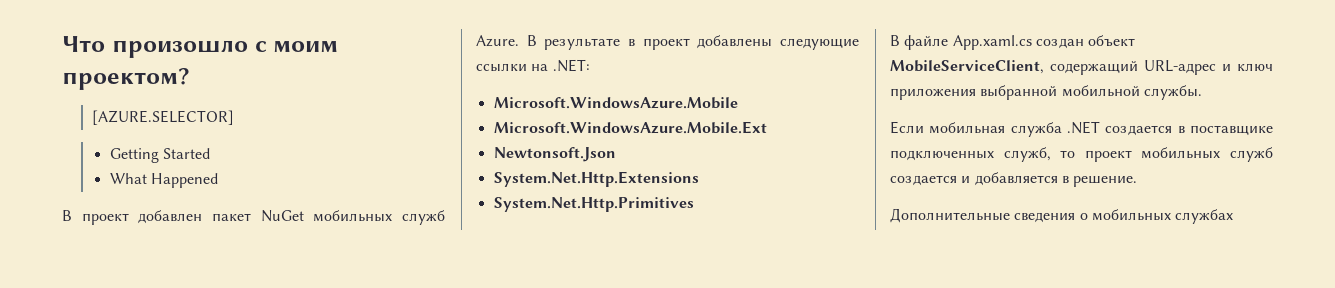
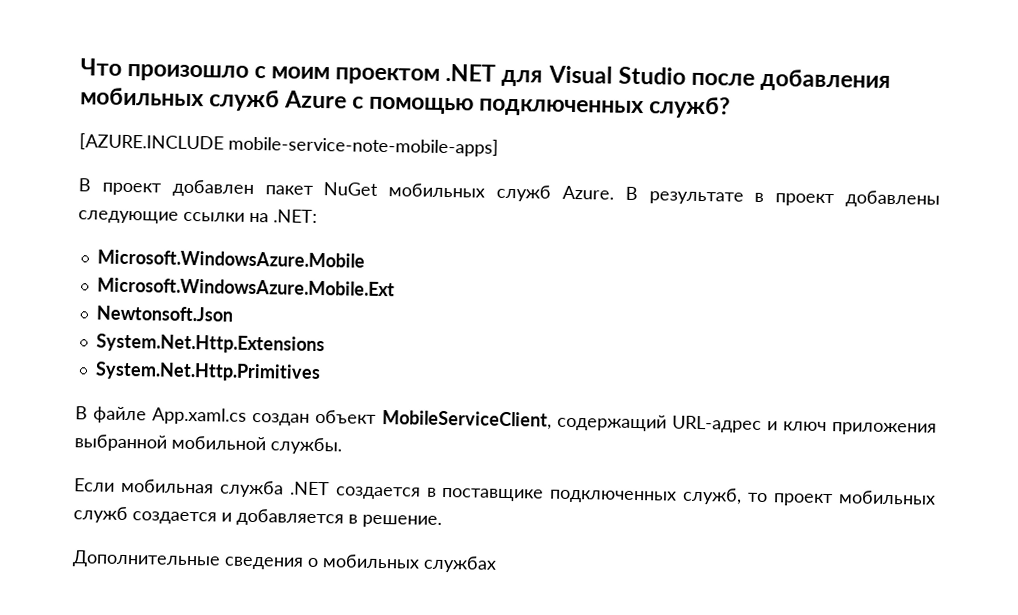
- Что произошло с моим проектом?
- [AZURE.SELECTOR]
- Getting Started
- What Happened
+ Что произошло с моим проектом .NET для Visual Studio после добавления мобильных служб Azure с помощью подключенных служб?
+ [AZURE.INCLUDE mobile-service-note-mobile-apps]

